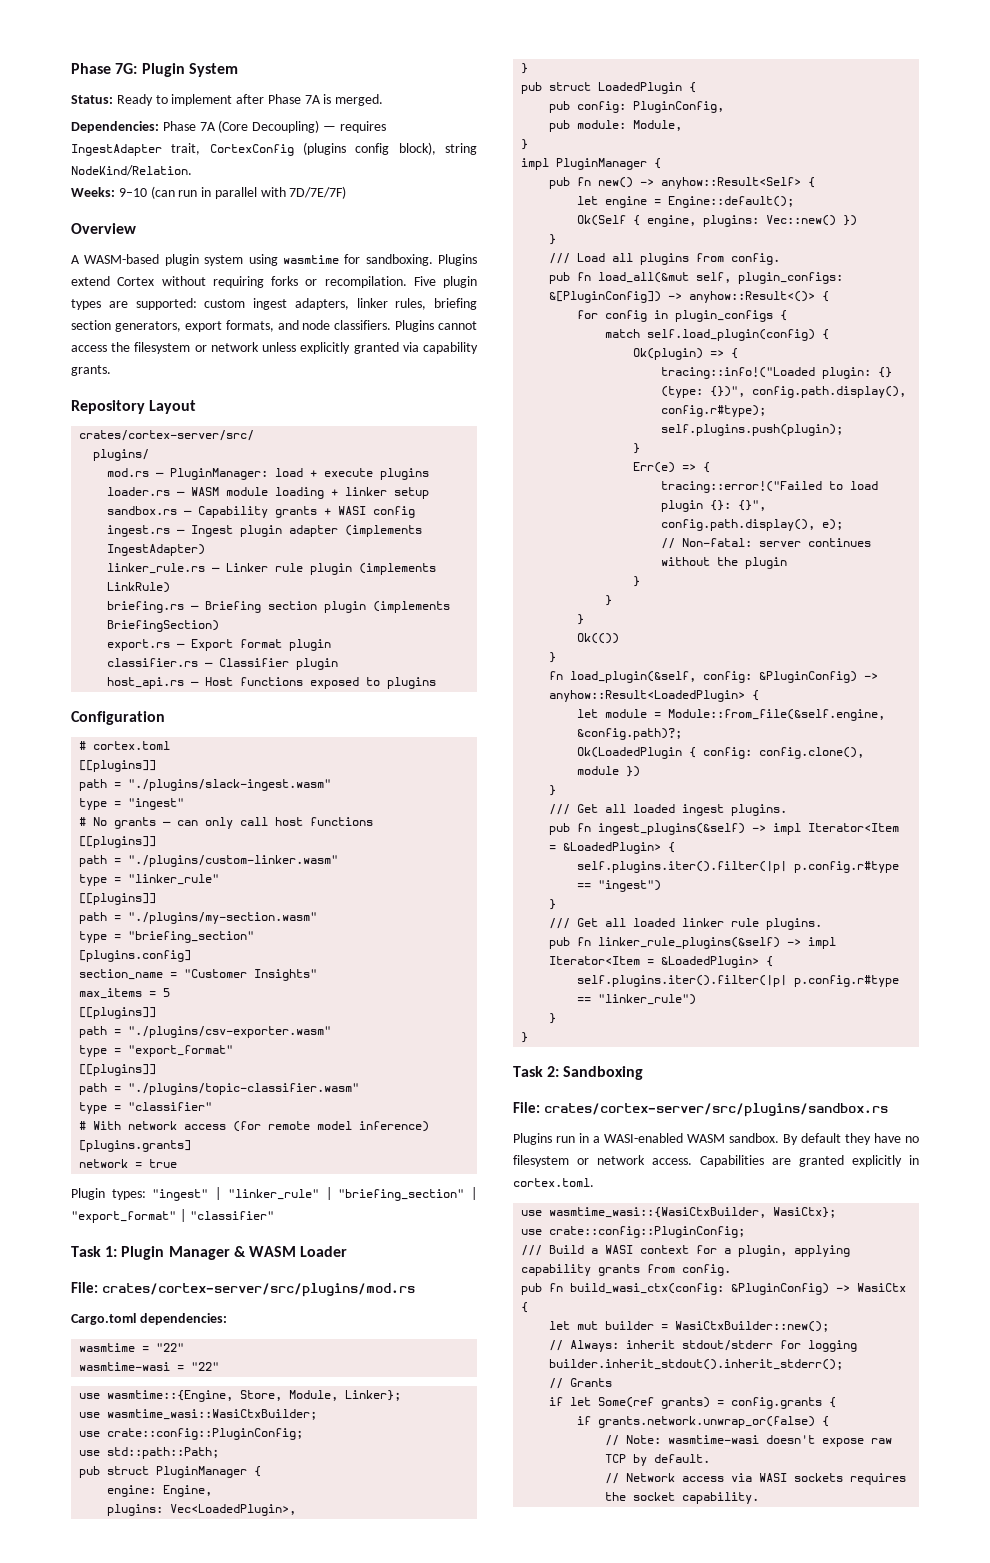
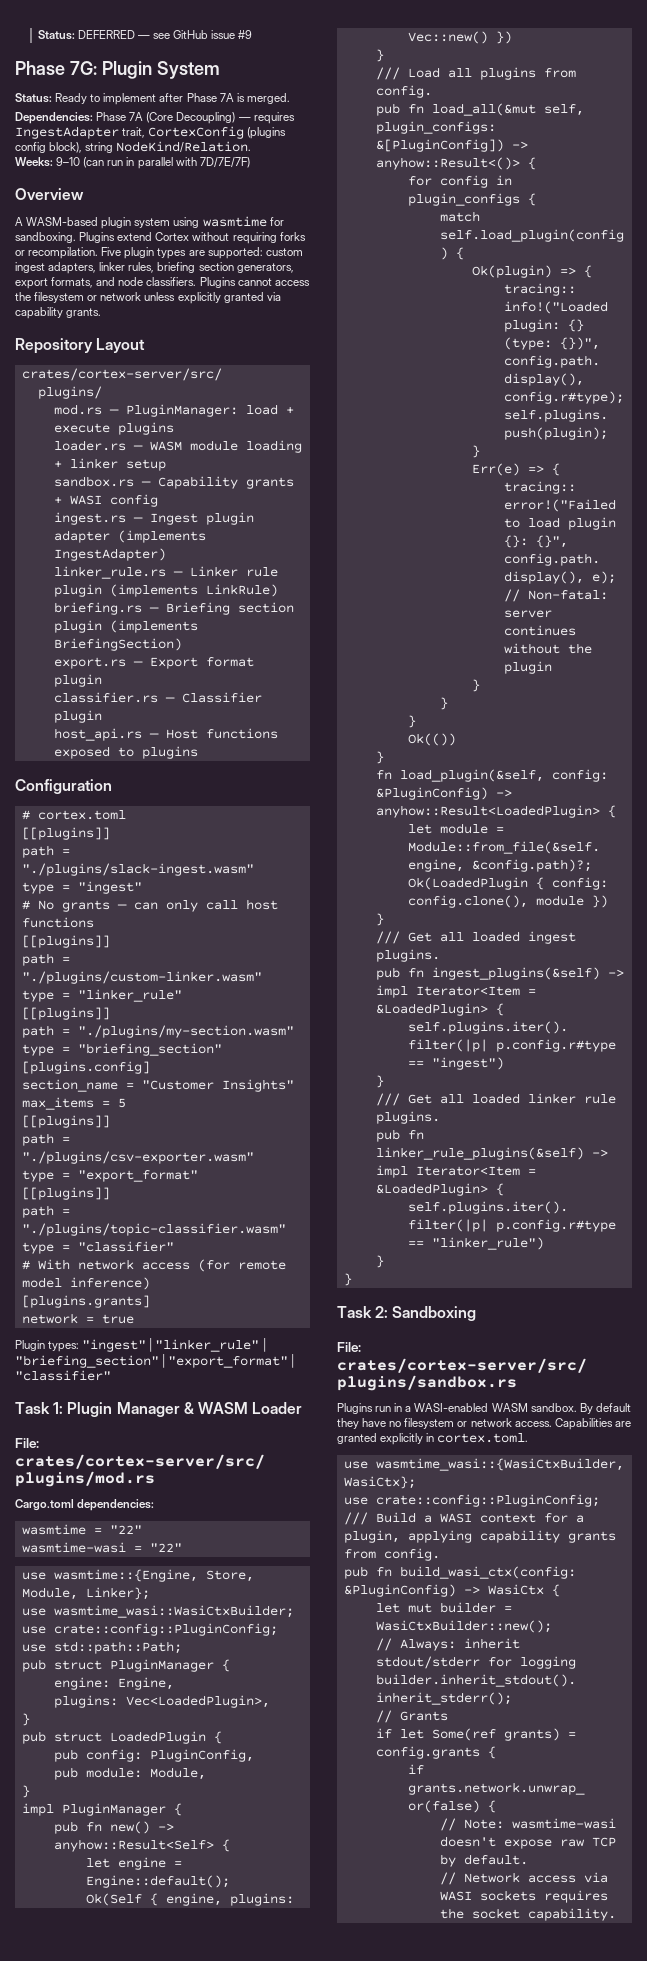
+ Status: DEFERRED — see GitHub issue #9

